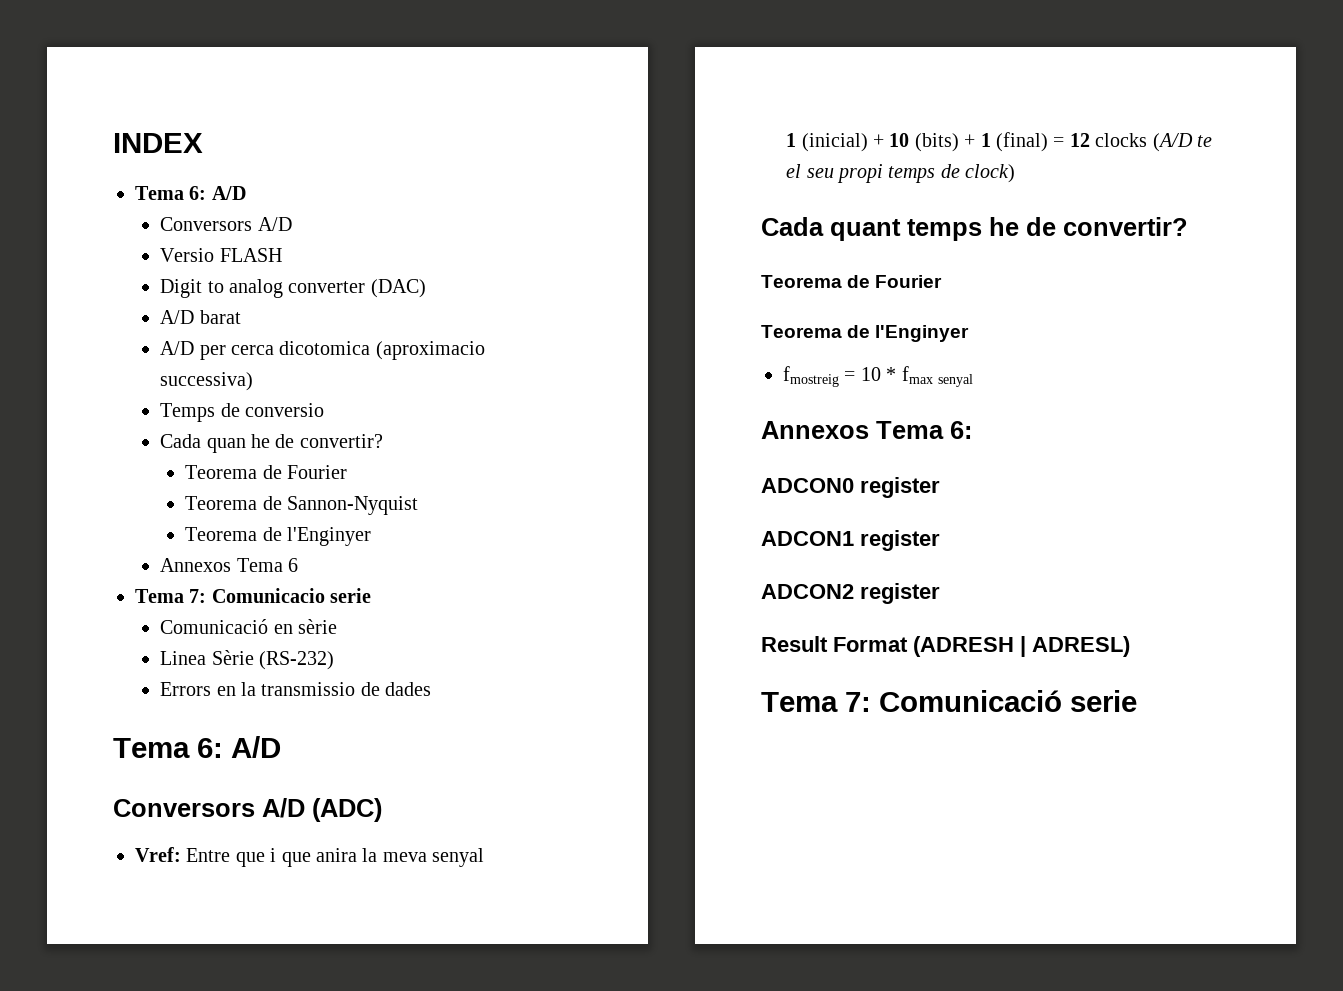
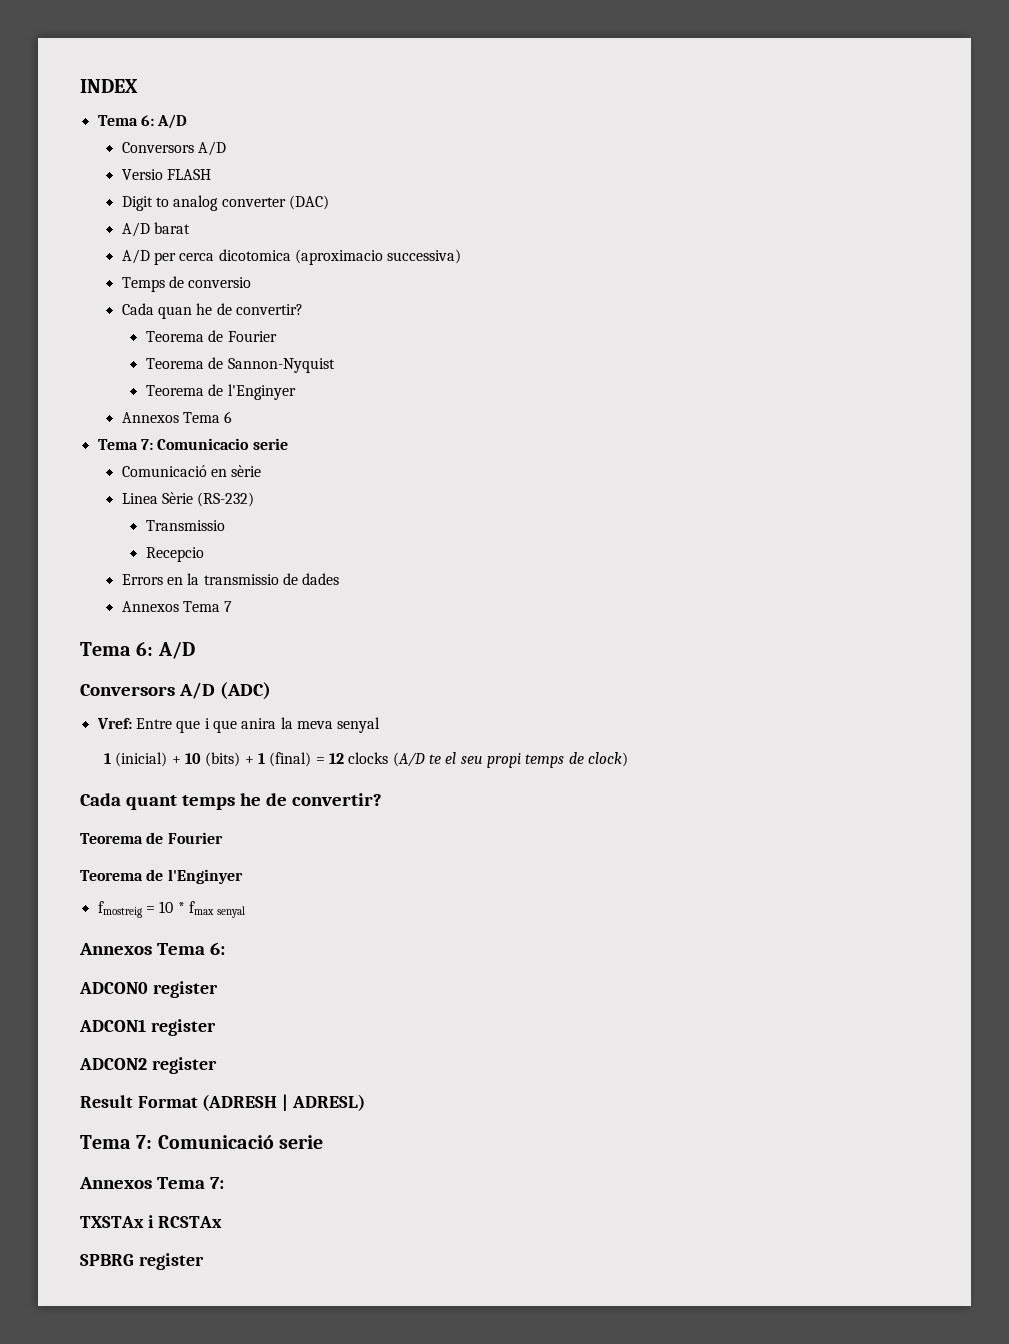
+ Transmissio
+ Recepcio
+ Annexos Tema 7
+ Annexos Tema 7:
+ TXSTAx i RCSTAx
+ SPBRG register

